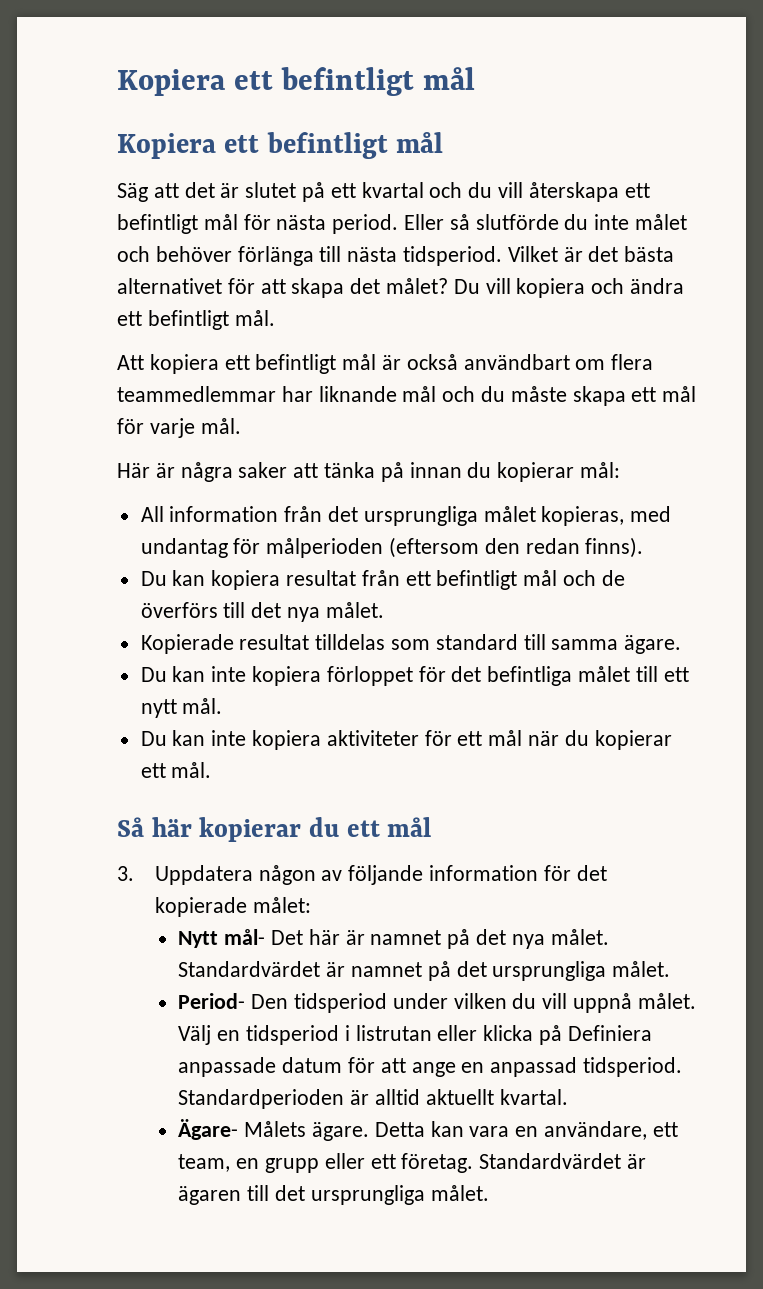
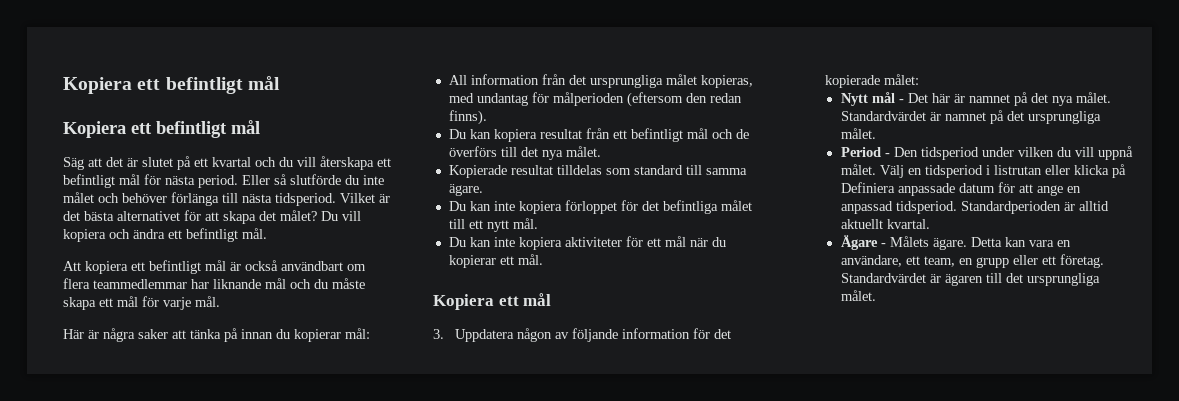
- Så här kopierar du ett mål
+ Kopiera ett mål
- Nytt mål- Det här är namnet på det nya målet.
+ Nytt mål - Det här är namnet på det nya målet.
- Period- Den tidsperiod under vilken du vill uppnå målet.
+ Period - Den tidsperiod under vilken du vill uppnå målet.
- Ägare- Målets ägare.
+ Ägare - Målets ägare.

